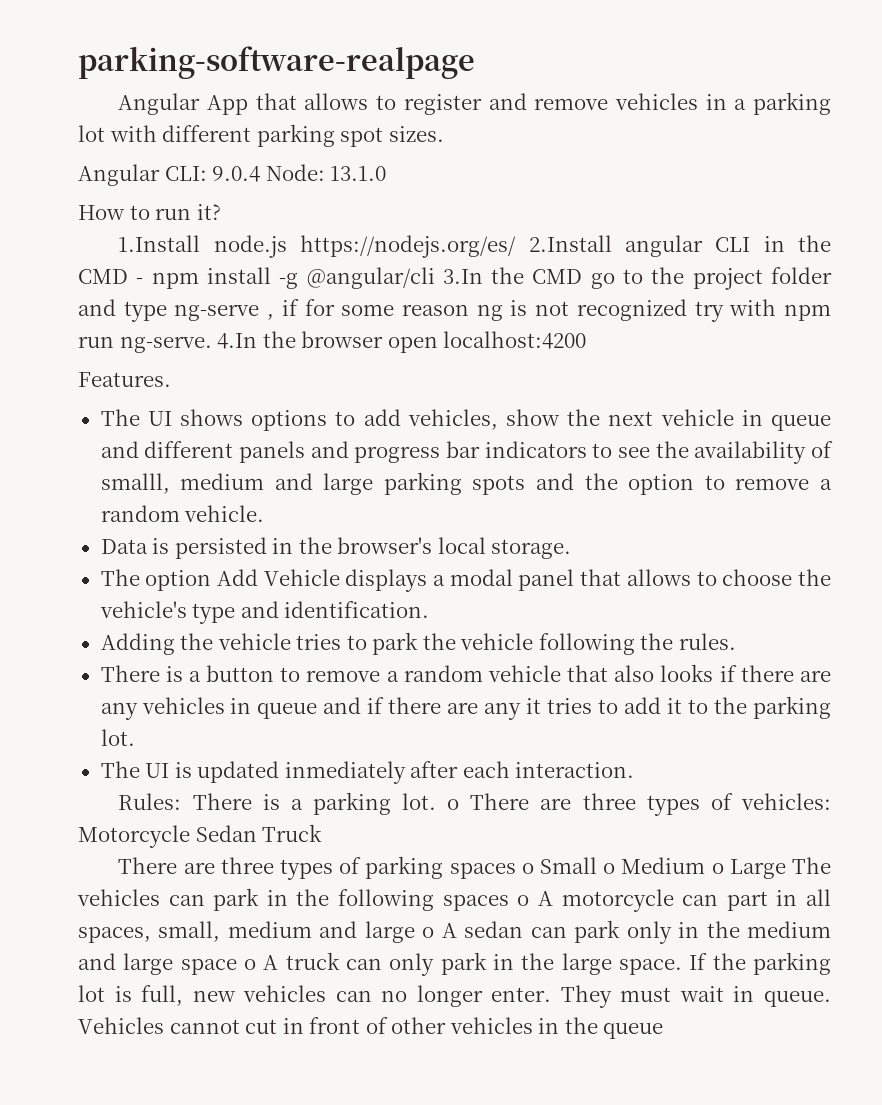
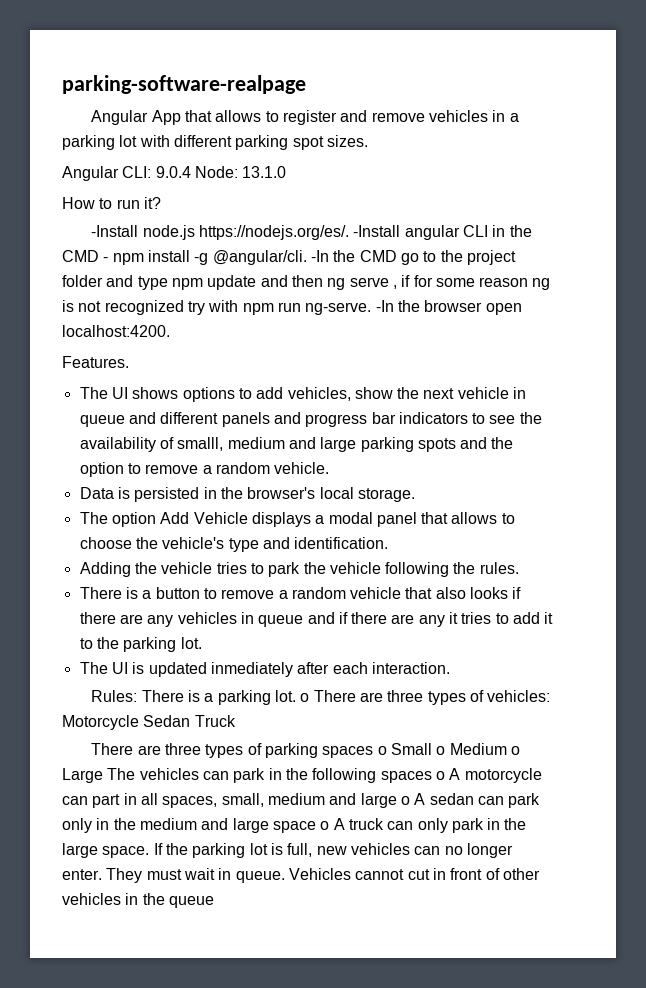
- 1.Install node.js https://nodejs.org/es/ 2.Install angular CLI in the CMD - npm install -g @angular/cli 3.In the CMD go to the project folder and type ng-serve , if for some reason ng is not recognized try with npm run ng-serve.
+ -Install node.js https://nodejs.org/es/. -Install angular CLI in the CMD - npm install -g @angular/cli. -In the CMD go to the project folder and type npm update and then ng serve , if for some reason ng is not recognized try with npm run ng-serve.
- 4.In the browser open localhost:4200
+ -In the browser open localhost:4200.

